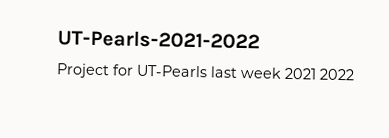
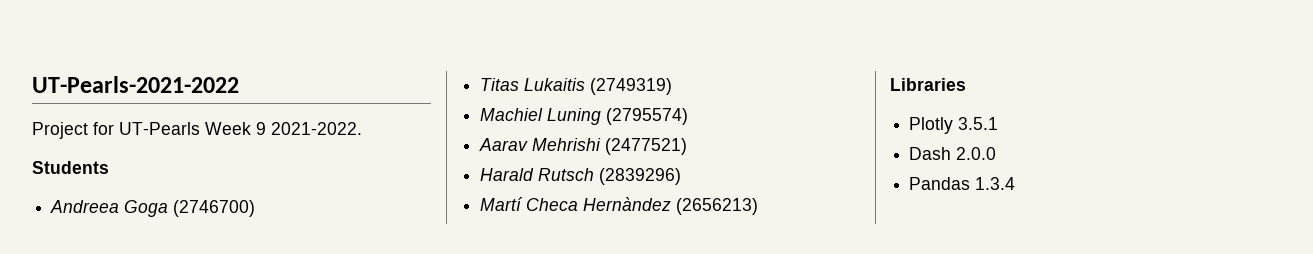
- Project for UT-Pearls last week 2021 2022
+ Project for UT-Pearls Week 9 2021-2022.
+ Students
+ Andreea Goga (2746700)
+ Titas Lukaitis (2749319)
+ Machiel Luning (2795574)
+ Aarav Mehrishi (2477521)
+ Harald Rutsch (2839296)
+ Martí Checa Hernàndez (2656213)
+ Libraries
+ Plotly 3.5.1
+ Dash 2.0.0
+ Pandas 1.3.4

